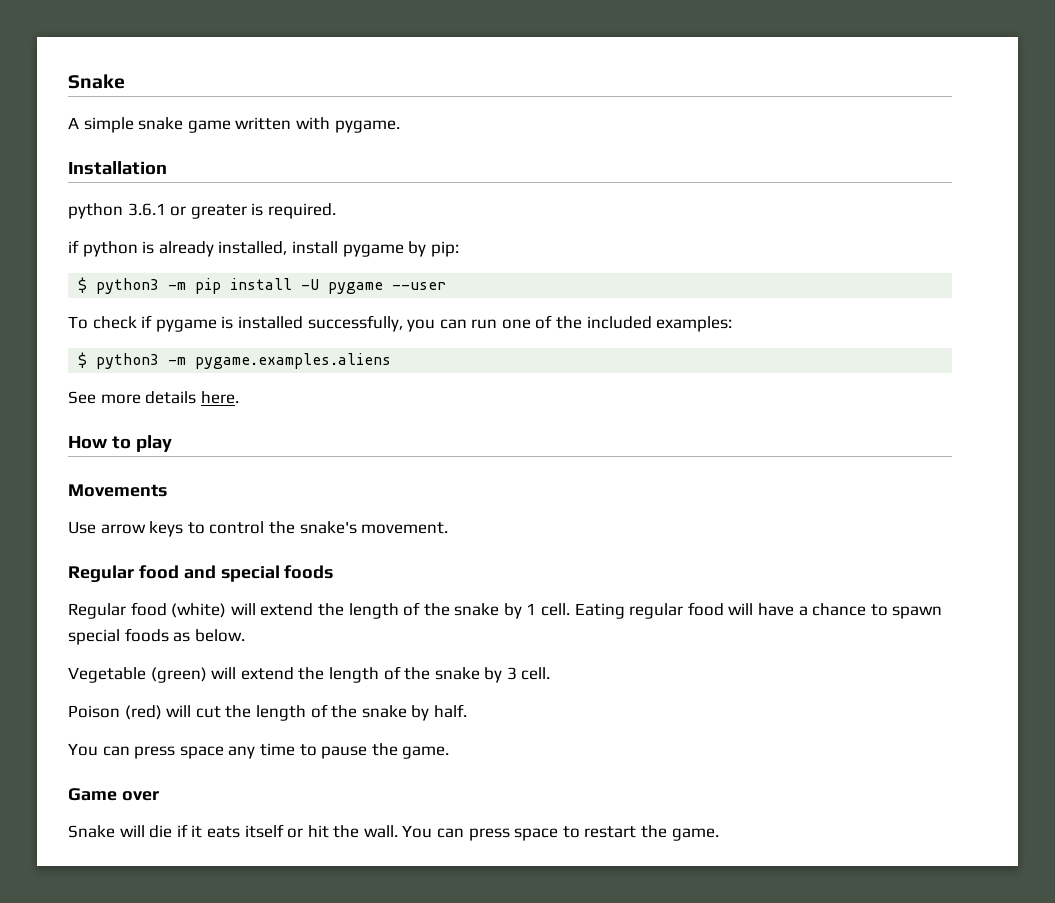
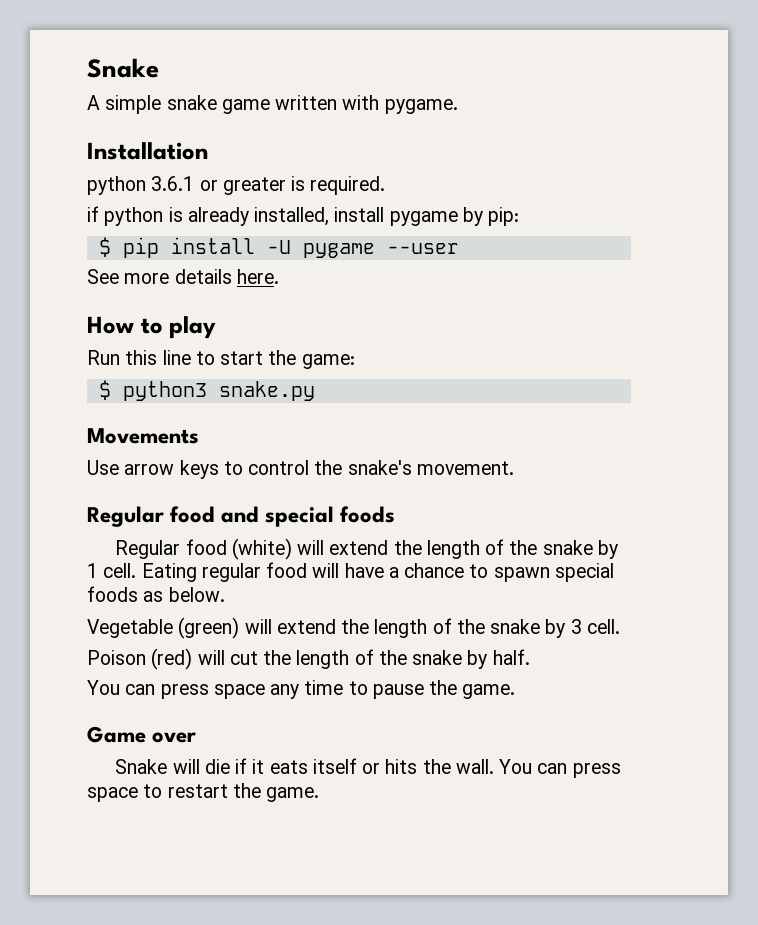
- $ python3 -m pip install -U pygame --user
+ $ pip install -U pygame --user
- To check if pygame is installed successfully, you can run one of the included examples:
- $ python3 -m pygame.examples.aliens
+ Run this line to start the game:
+ $ python3 snake.py
- Snake will die if it eats itself or hit the wall.
+ Snake will die if it eats itself or hits the wall.

